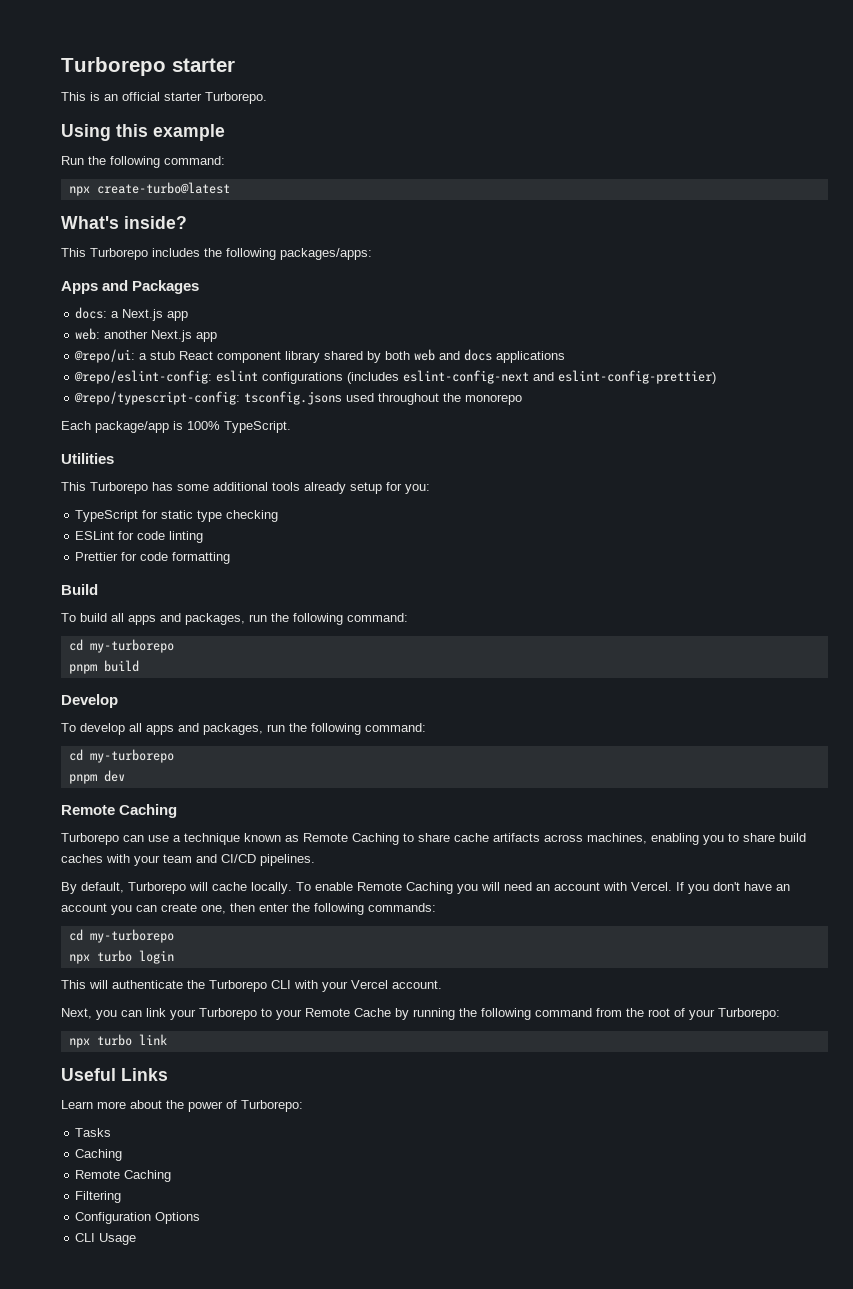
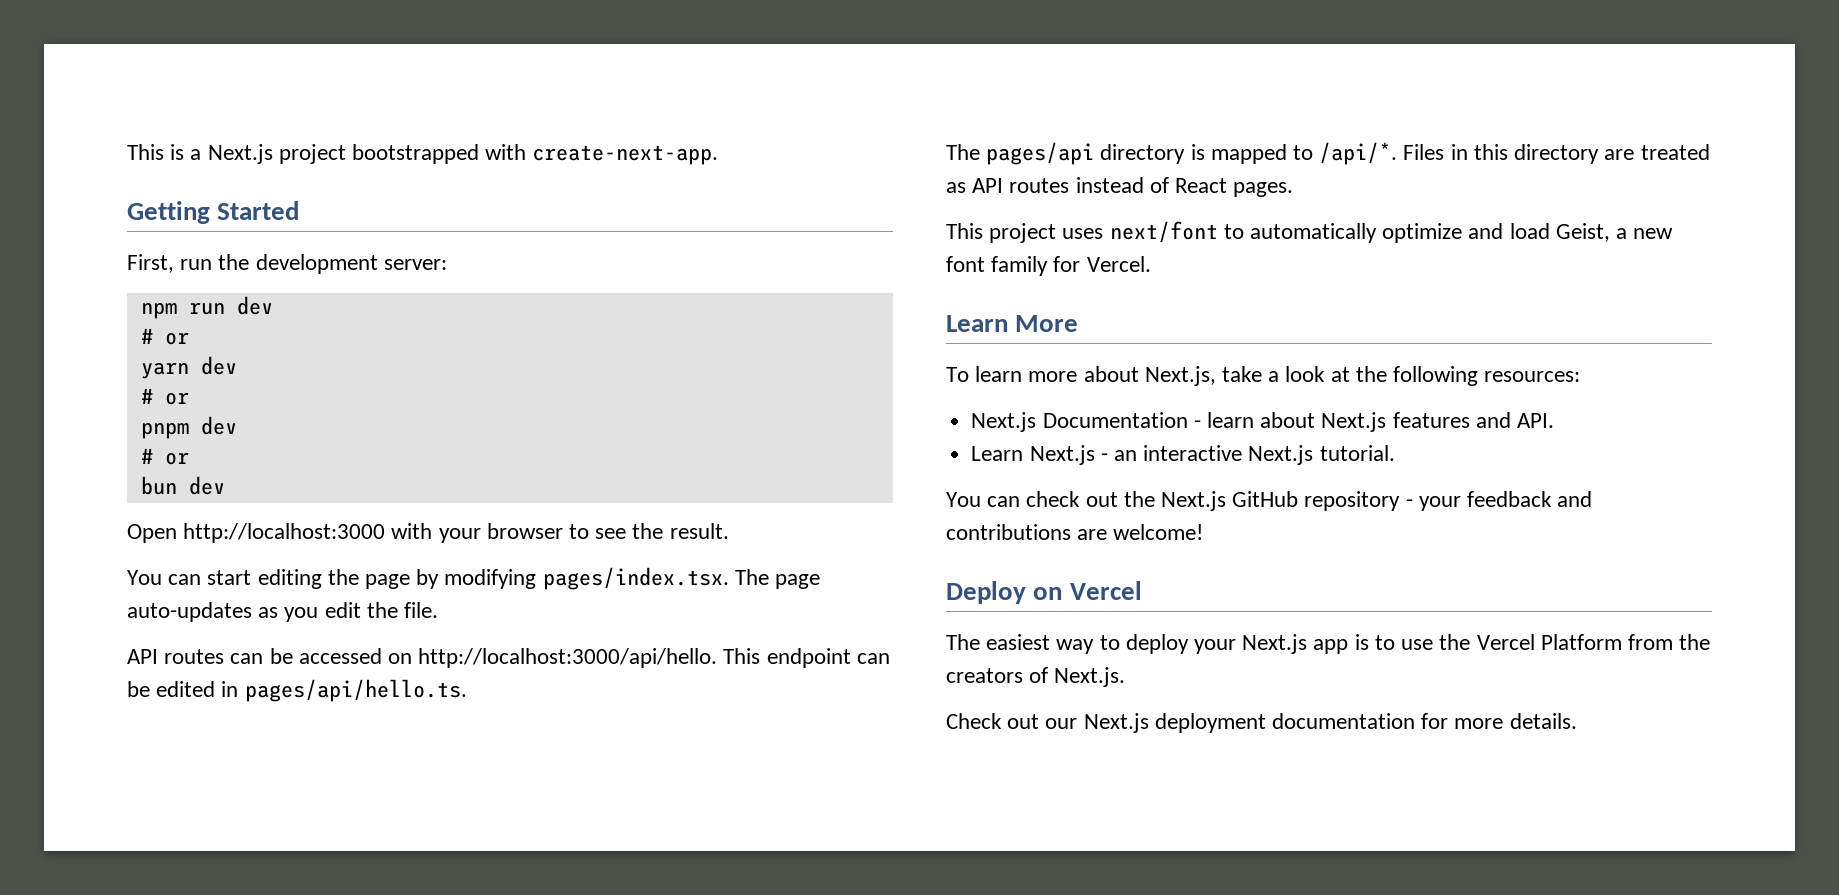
- Turborepo starter
- This is an official starter Turborepo.
- Using this example
- Run the following command:
- npx create-turbo@latest
- What's inside?
- This Turborepo includes the following packages/apps:
- Apps and Packages
- docs: a Next.js app
- web: another Next.js app
- @repo/ui: a stub React component library shared by both web and docs applications
- @repo/eslint-config: eslint configurations (includes eslint-config-next and eslint-config-prettier)
- @repo/typescript-config: tsconfig.jsons used throughout the monorepo
- Each package/app is 100% TypeScript.
- Utilities
- This Turborepo has some additional tools already setup for you:
- TypeScript for static type checking
- ESLint for code linting
- Prettier for code formatting
- Build
- To build all apps and packages, run the following command:
- cd my-turborepo
- pnpm build
- Develop
- To develop all apps and packages, run the following command:
- cd my-turborepo
+ This is a Next.js project bootstrapped with create-next-app.
+ Getting Started
+ First, run the development server:
+ npm run dev
+ # or
+ yarn dev
+ # or
  pnpm dev
- Remote Caching
- Turborepo can use a technique known as Remote Caching to share cache artifacts across machines, enabling you to share build caches with your team and CI/CD pipelines.
- By default, Turborepo will cache locally. To enable Remote Caching you will need an account with Vercel. If you don't have an account you can create one, then enter the following commands:
- cd my-turborepo
- npx turbo login
- This will authenticate the Turborepo CLI with your Vercel account.
- Next, you can link your Turborepo to your Remote Cache by running the following command from the root of your Turborepo:
- npx turbo link
- Useful Links
- Learn more about the power of Turborepo:
- Tasks
- Caching
- Remote Caching
- Filtering
- Configuration Options
- CLI Usage
+ # or
+ bun dev
+ Open http://localhost:3000 with your browser to see the result.
+ You can start editing the page by modifying pages/index.tsx. The page auto-updates as you edit the file.
+ API routes can be accessed on http://localhost:3000/api/hello. This endpoint can be edited in pages/api/hello.ts.
+ The pages/api directory is mapped to /api/*. Files in this directory are treated as API routes instead of React pages.
+ This project uses next/font to automatically optimize and load Geist, a new font family for Vercel.
+ Learn More
+ To learn more about Next.js, take a look at the following resources:
+ Next.js Documentation - learn about Next.js features and API.
+ Learn Next.js - an interactive Next.js tutorial.
+ You can check out the Next.js GitHub repository - your feedback and contributions are welcome!
+ Deploy on Vercel
+ The easiest way to deploy your Next.js app is to use the Vercel Platform from the creators of Next.js.
+ Check out our Next.js deployment documentation for more details.

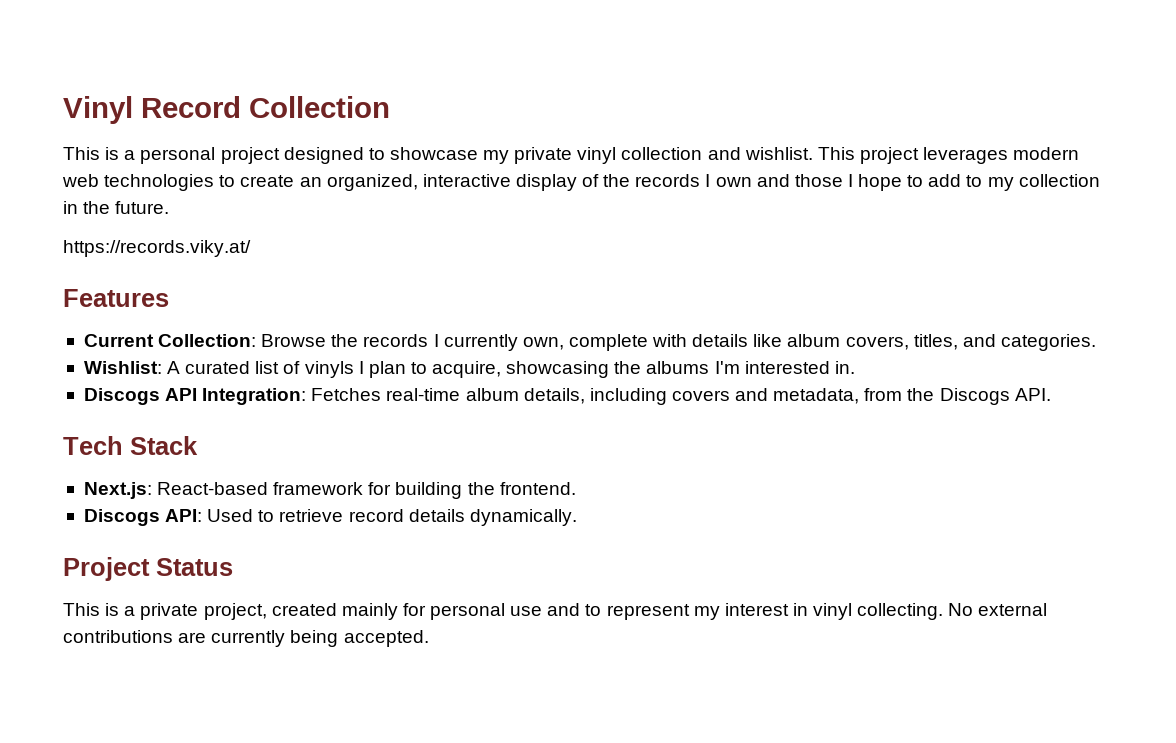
- This is a Next.js project bootstrapped with create-next-app.
- Getting Started
- First, run the development server:
- npm run dev
- # or
- yarn dev
- # or
- pnpm dev
- # or
- bun dev
- Open http://localhost:3000 with your browser to see the result.
- You can start editing the page by modifying pages/index.tsx. The page auto-updates as you edit the file.
- API routes can be accessed on http://localhost:3000/api/hello. This endpoint can be edited in pages/api/hello.ts.
- The pages/api directory is mapped to /api/*. Files in this directory are treated as API routes instead of React pages.
- This project uses next/font to automatically optimize and load Geist, a new font family for Vercel.
- Learn More
- To learn more about Next.js, take a look at the following resources:
- Next.js Documentation - learn about Next.js features and API.
- Learn Next.js - an interactive Next.js tutorial.
- You can check out the Next.js GitHub repository - your feedback and contributions are welcome!
- Deploy on Vercel
- The easiest way to deploy your Next.js app is to use the Vercel Platform from the creators of Next.js.
- Check out our Next.js deployment documentation for more details.
+ Vinyl Record Collection
+ This is a personal project designed to showcase my private vinyl collection and wishlist. This project leverages modern web technologies to create an organized, interactive display of the records I own and those I hope to add to my collection in the future.
+ https://records.viky.at/
+ Features
+ Current Collection: Browse the records I currently own, complete with details like album covers, titles, and categories.
+ Wishlist: A curated list of vinyls I plan to acquire, showcasing the albums I'm interested in.
+ Discogs API Integration: Fetches real-time album details, including covers and metadata, from the Discogs API.
+ Tech Stack
+ Next.js: React-based framework for building the frontend.
+ Discogs API: Used to retrieve record details dynamically.
+ Project Status
+ This is a private project, created mainly for personal use and to represent my interest in vinyl collecting. No external contributions are currently being accepted.

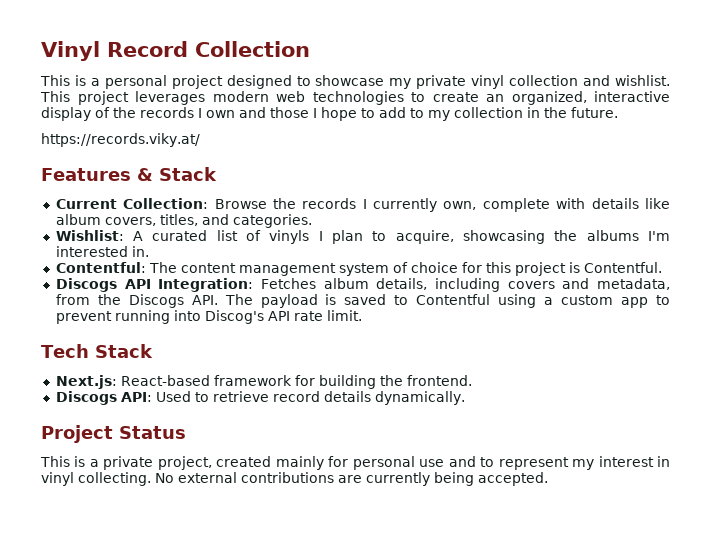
- Features
+ Features & Stack
+ Contentful: The content management system of choice for this project is Contentful.
- Discogs API Integration: Fetches real-time album details, including covers and metadata, from the Discogs API.
+ Discogs API Integration: Fetches album details, including covers and metadata, from the Discogs API. The payload is saved to Contentful using a custom app to prevent running into Discog's API rate limit.

